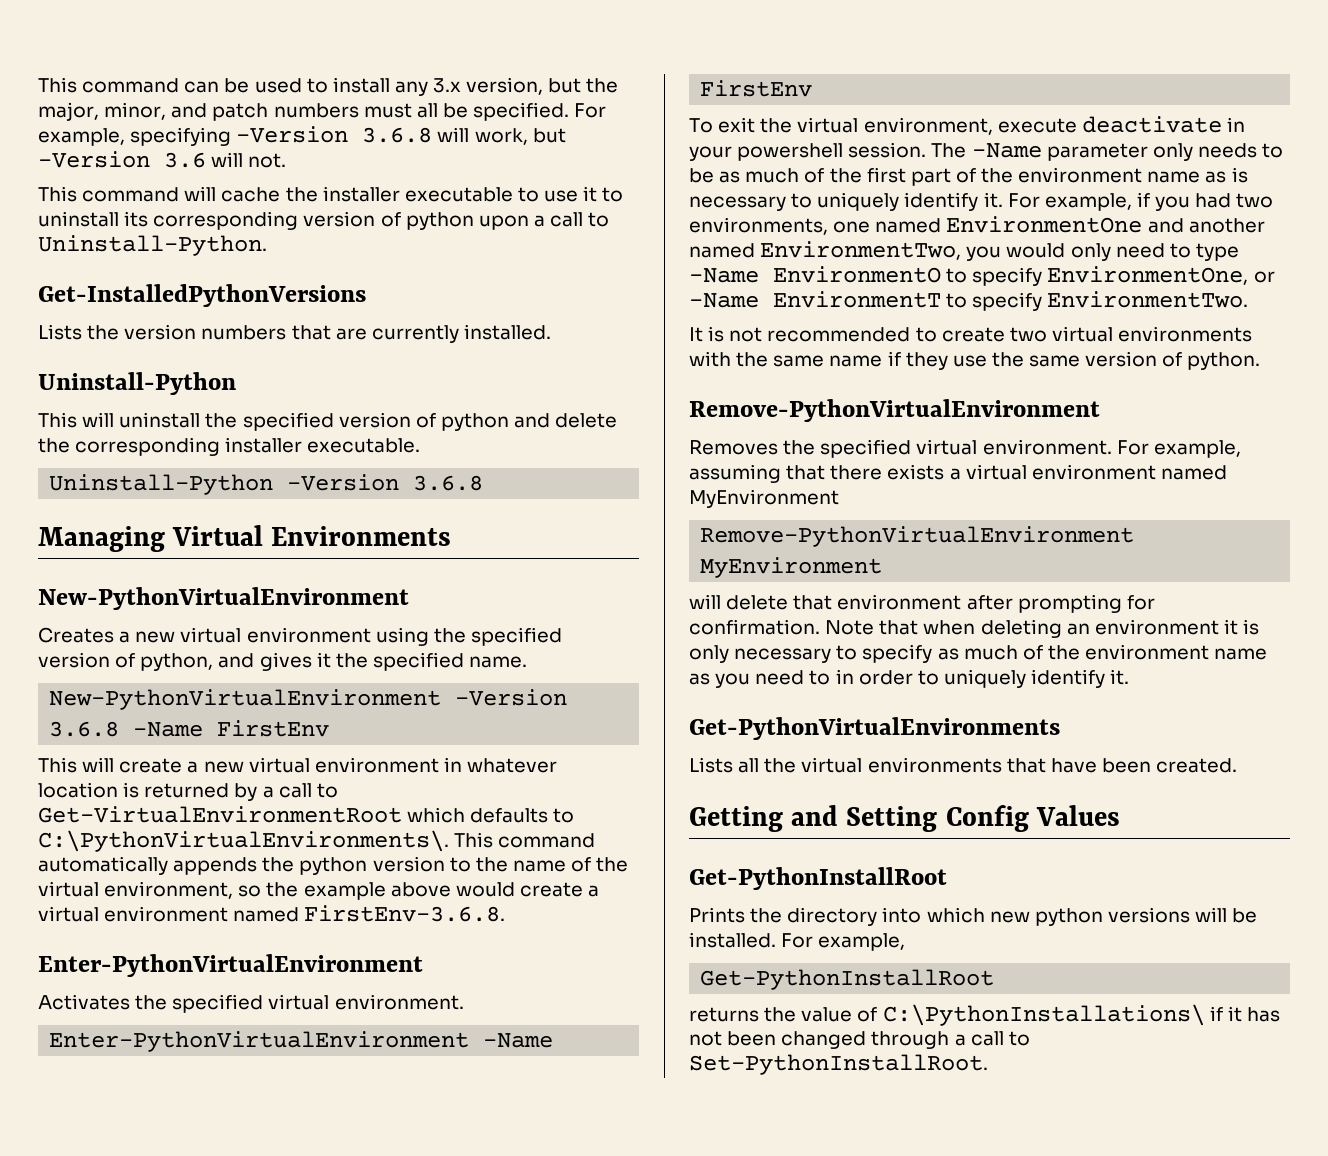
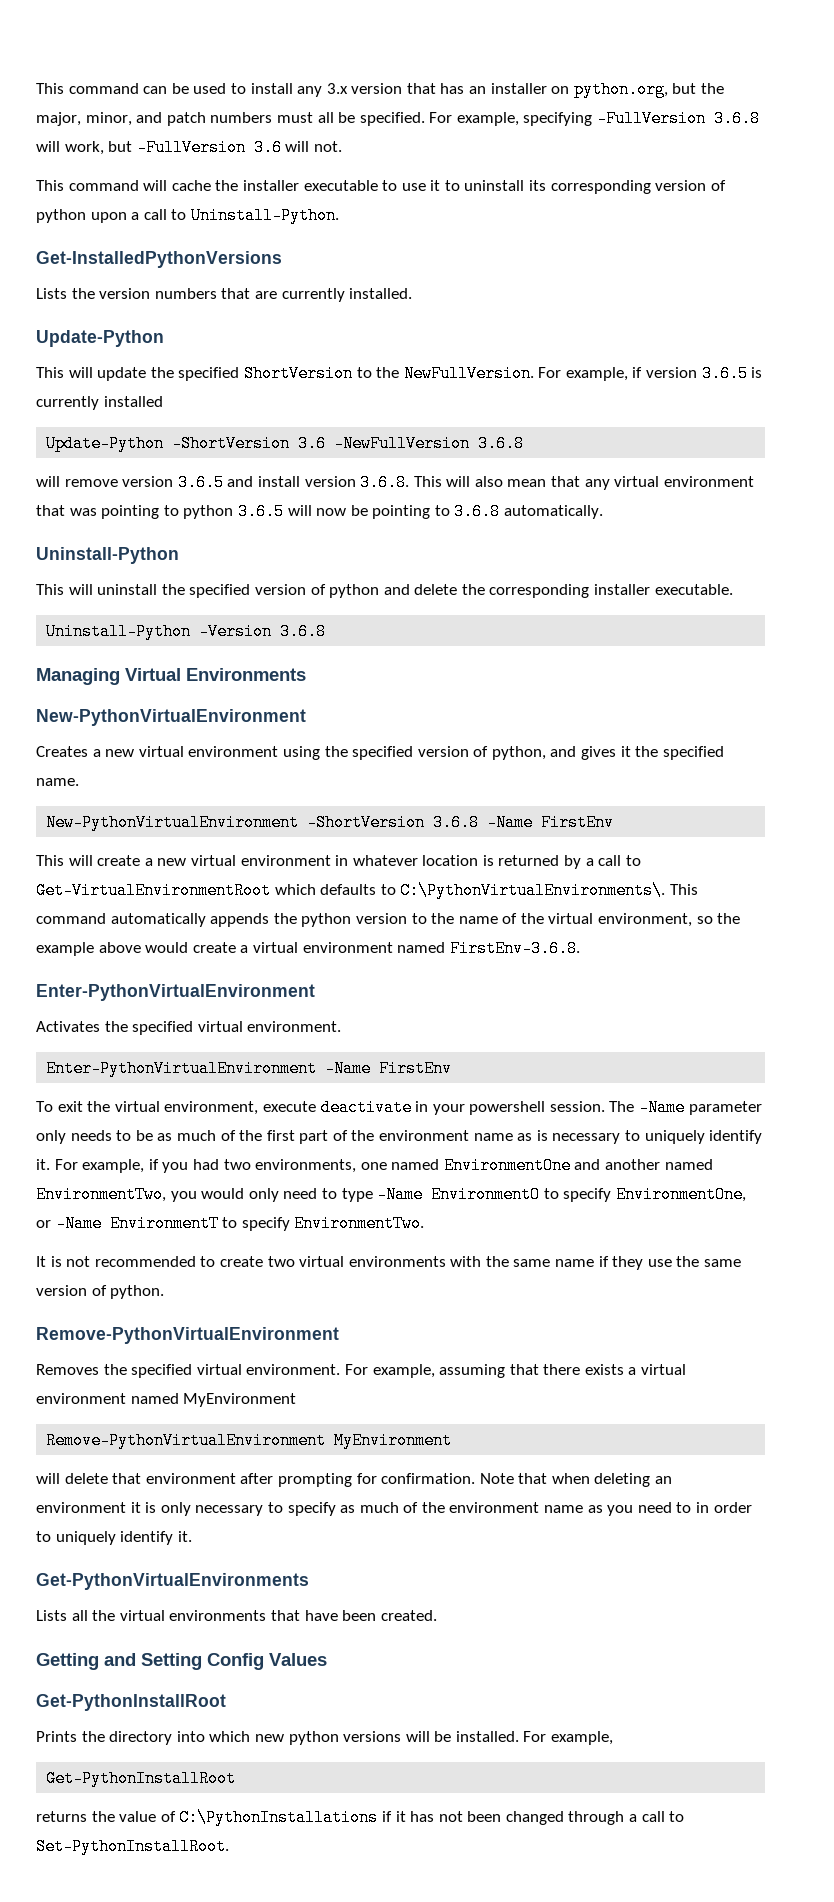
- This command can be used to install any 3.x version, but the major, minor, and patch numbers must all be specified.
+ This command can be used to install any 3.x version that has an installer on python.org, but the major, minor, and patch numbers must all be specified.
- For example, specifying -Version 3.6.8 will work, but -Version 3.6 will not.
+ For example, specifying -FullVersion 3.6.8 will work, but -FullVersion 3.6 will not.
  Lists the version numbers that are currently installed.
+ Update-Python
+ This will update the specified ShortVersion to the NewFullVersion. For example, if version 3.6.5 is currently installed
+ Update-Python -ShortVersion 3.6 -NewFullVersion 3.6.8
+ will remove version 3.6.5 and install version 3.6.8. This will also mean that any virtual environment that was pointing to python 3.6.5 will now be pointing to 3.6.8 automatically.
- New-PythonVirtualEnvironment -Version 3.6.8 -Name FirstEnv
+ New-PythonVirtualEnvironment -ShortVersion 3.6.8 -Name FirstEnv
- returns the value of C:\PythonInstallations\ if it has not been changed through a call to Set-PythonInstallRoot.
+ returns the value of C:\PythonInstallations if it has not been changed through a call to Set-PythonInstallRoot.

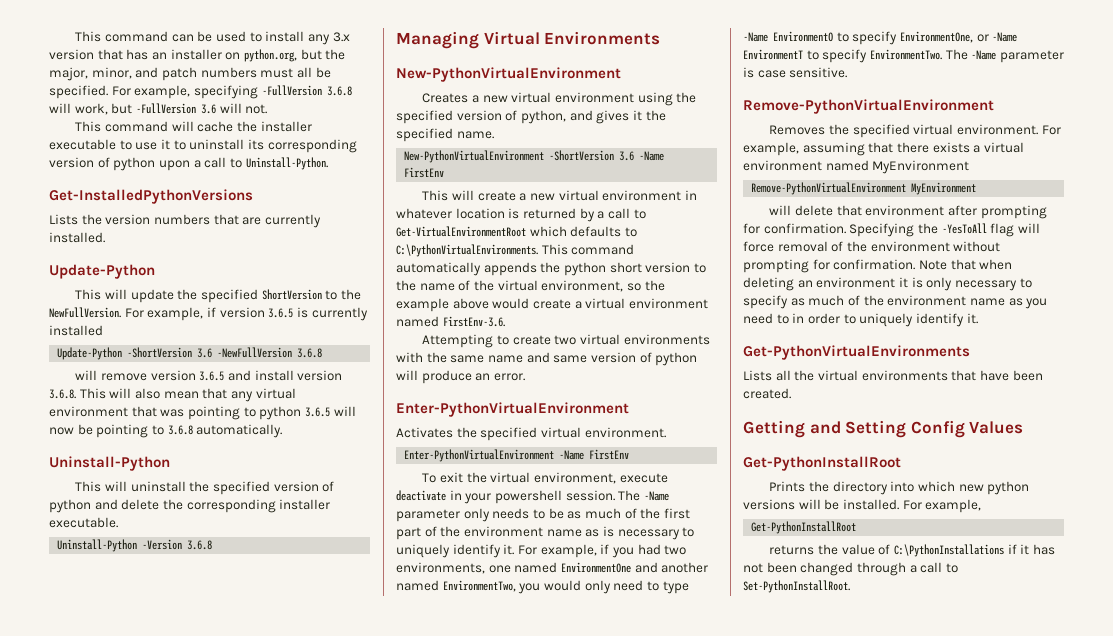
- New-PythonVirtualEnvironment -ShortVersion 3.6.8 -Name FirstEnv
+ New-PythonVirtualEnvironment -ShortVersion 3.6 -Name FirstEnv
- This will create a new virtual environment in whatever location is returned by a call to Get-VirtualEnvironmentRoot which defaults to C:\PythonVirtualEnvironments\.
+ This will create a new virtual environment in whatever location is returned by a call to Get-VirtualEnvironmentRoot which defaults to C:\PythonVirtualEnvironments.
- This command automatically appends the python version to the name of the virtual environment, so the example above would create a virtual environment named FirstEnv-3.6.8.
+ This command automatically appends the python short version to the name of the virtual environment, so the example above would create a virtual environment named FirstEnv-3.6.
+ Attempting to create two virtual environments with the same name and same version of python will produce an error.
- For example, if you had two environments, one named EnvironmentOne and another named EnvironmentTwo, you would only need to type -Name EnvironmentO to specify EnvironmentOne, or -Name EnvironmentT to specify EnvironmentTwo.
- It is not recommended to create two virtual environments with the same name if they use the same version of python.
+ For example, if you had two environments, one named EnvironmentOne and another named EnvironmentTwo, you would only need to type -Name EnvironmentO to specify EnvironmentOne, or -Name EnvironmentT to specify EnvironmentTwo. The -Name parameter is case sensitive.
+ Specifying the -YesToAll flag will force removal of the environment without prompting for confirmation.

